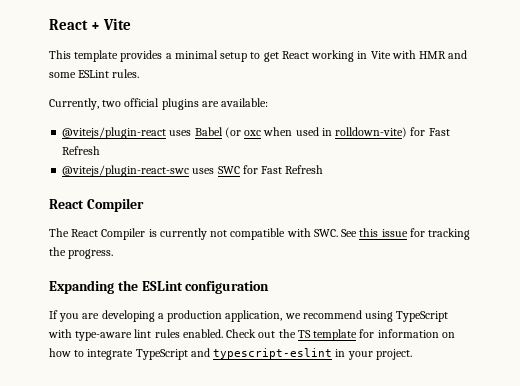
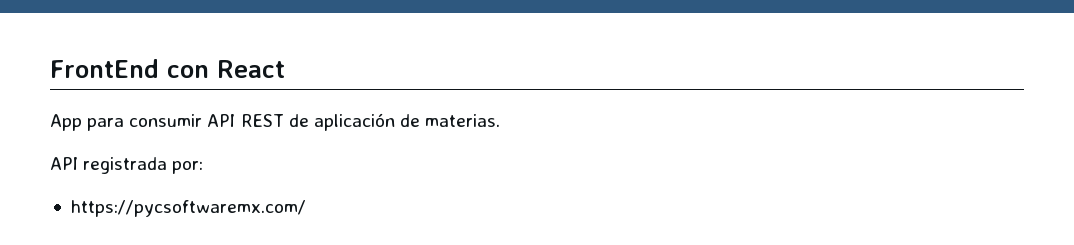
- React + Vite
- This template provides a minimal setup to get React working in Vite with HMR and some ESLint rules.
- Currently, two official plugins are available:
- @vitejs/plugin-react uses Babel (or oxc when used in rolldown-vite) for Fast Refresh
- @vitejs/plugin-react-swc uses SWC for Fast Refresh
- React Compiler
- The React Compiler is currently not compatible with SWC. See this issue for tracking the progress.
- Expanding the ESLint configuration
- If you are developing a production application, we recommend using TypeScript with type-aware lint rules enabled. Check out the TS template for information on how to integrate TypeScript and typescript-eslint in your project.
+ FrontEnd con React
+ App para consumir API REST de aplicación de materias.
+ API registrada por:
+ https://pycsoftwaremx.com/

